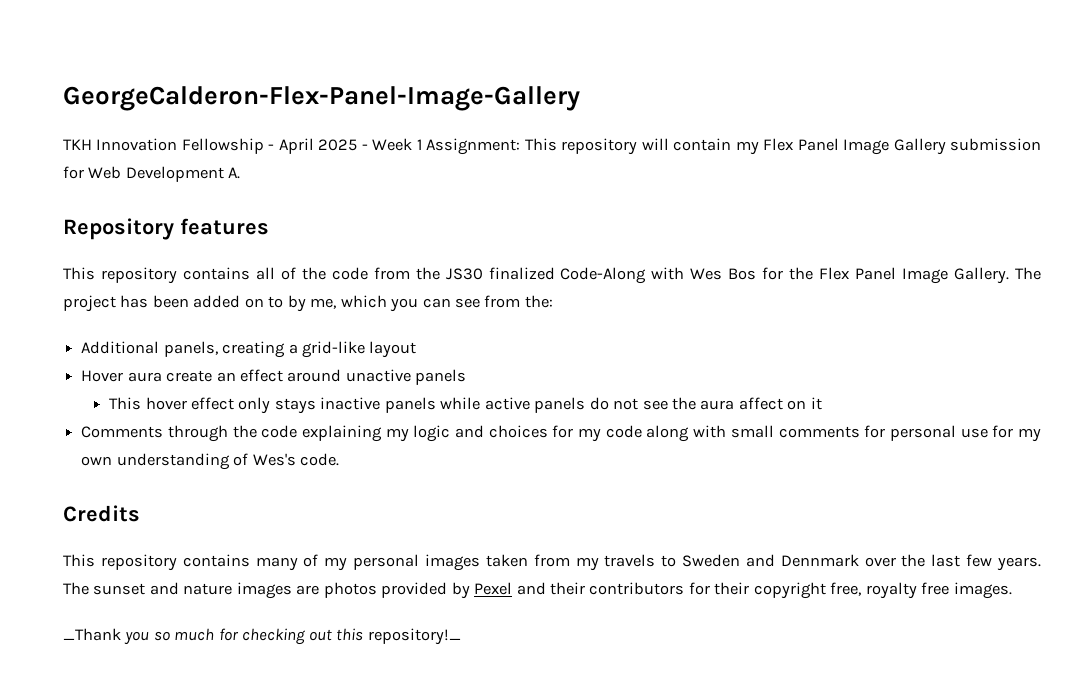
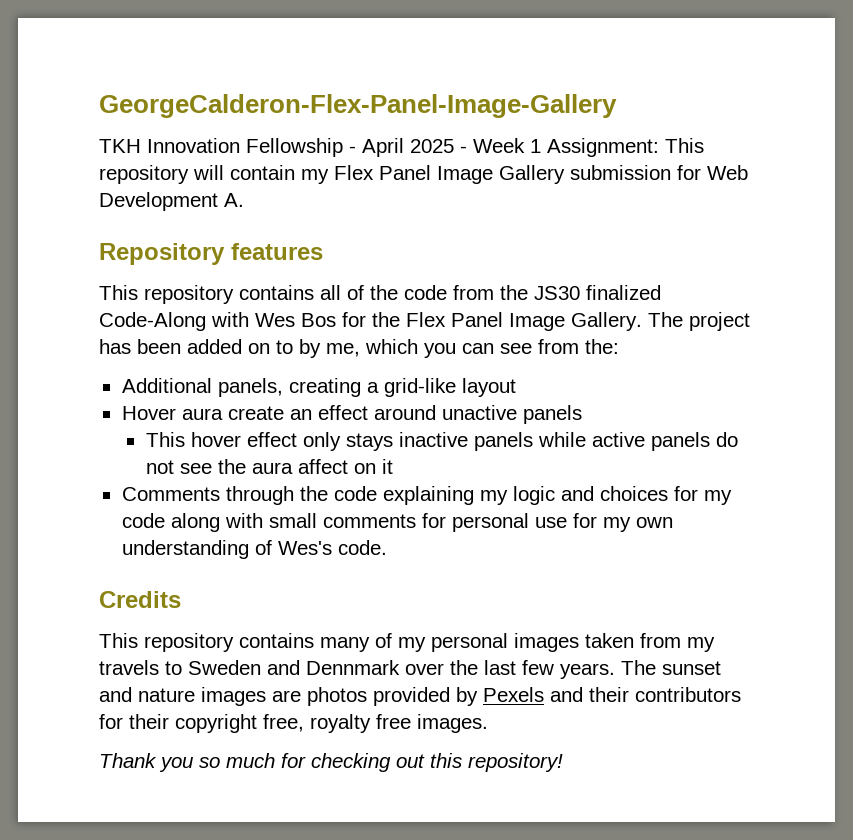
- The sunset and nature images are photos provided by Pexel and their contributors for their copyright free, royalty free images.
+ The sunset and nature images are photos provided by Pexels and their contributors for their copyright free, royalty free images.
- _Thank you so much for checking out this repository!_
+ Thank you so much for checking out this repository!

